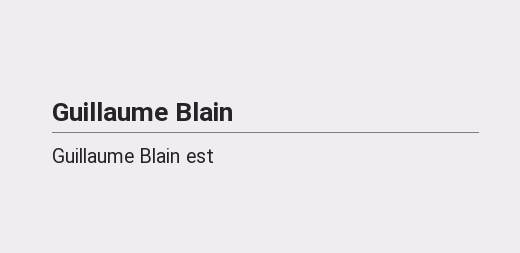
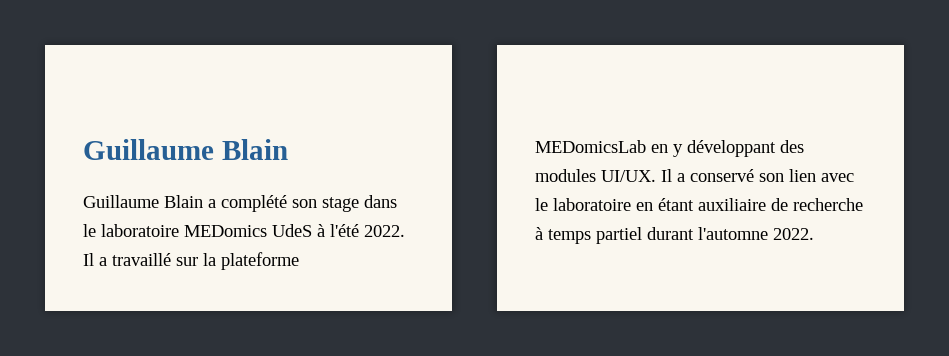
- Guillaume Blain est
+ Guillaume Blain a complété son stage dans le laboratoire MEDomics UdeS à l'été 2022. Il a travaillé sur la plateforme MEDomicsLab en y développant des modules UI/UX. Il a conservé son lien avec le laboratoire en étant auxiliaire de recherche à temps partiel durant l'automne 2022.

